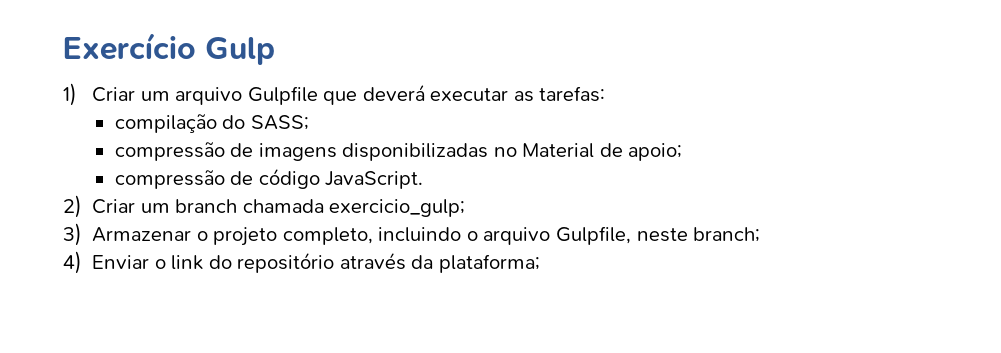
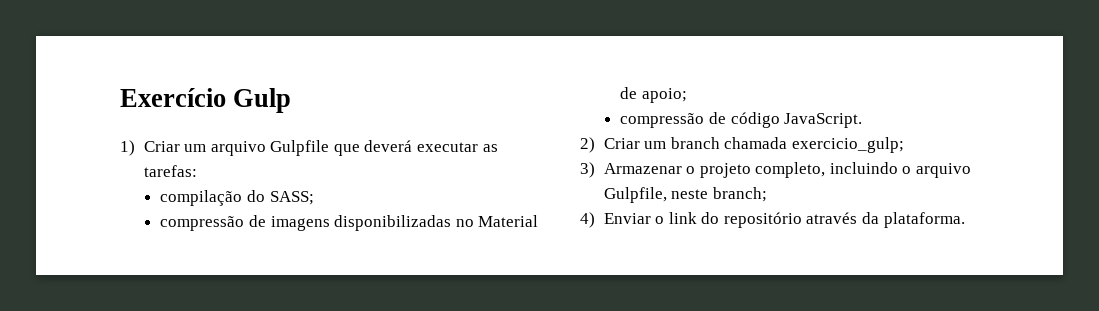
- 4) Enviar o link do repositório através da plataforma;
+ 4) Enviar o link do repositório através da plataforma.

